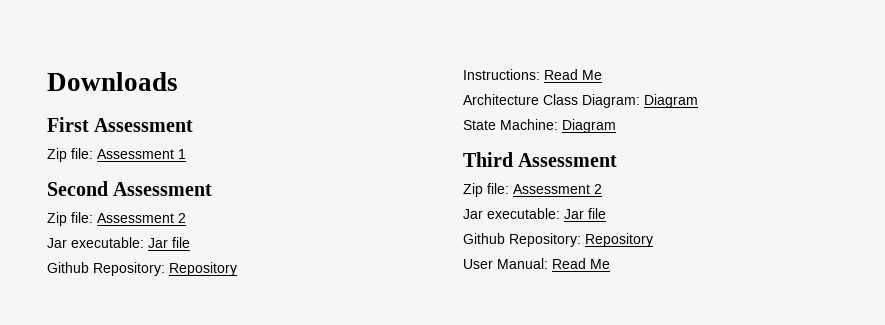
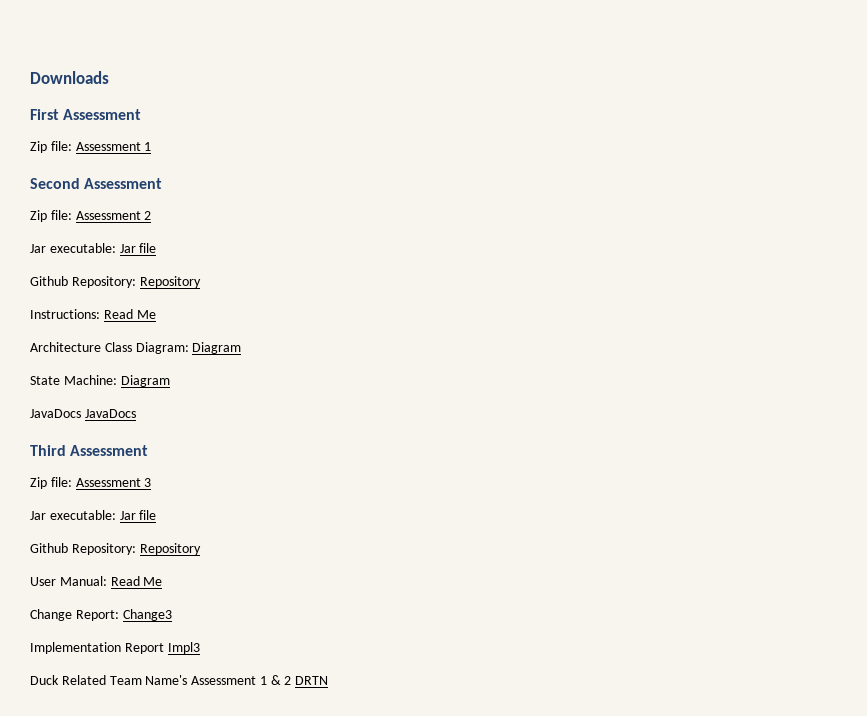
+ JavaDocs JavaDocs
  Third Assessment
- Zip file: Assessment 2
+ Zip file: Assessment 3
+ Change Report: Change3
+ Implementation Report Impl3
+ Duck Related Team Name's Assessment 1 & 2 DRTN

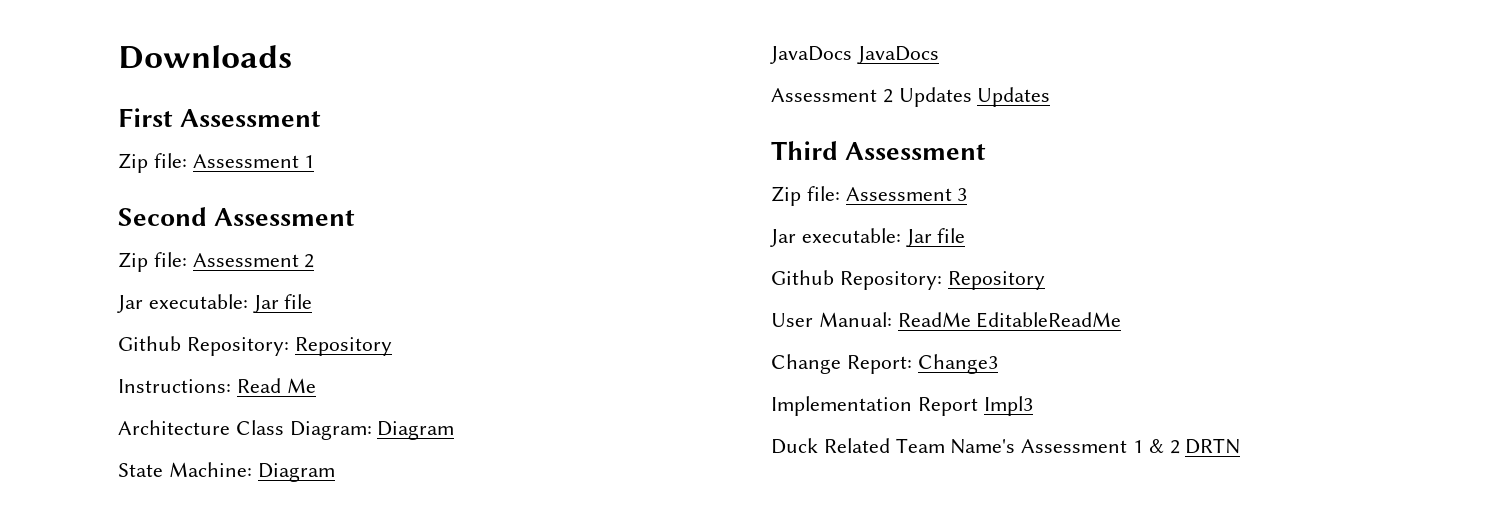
+ Assessment 2 Updates Updates
- User Manual: Read Me
+ User Manual: ReadMe EditableReadMe

